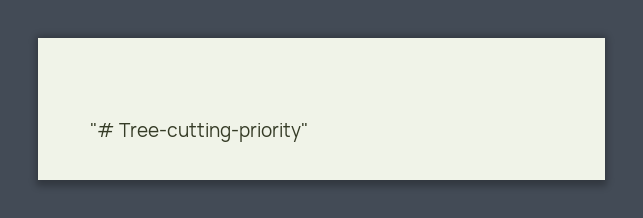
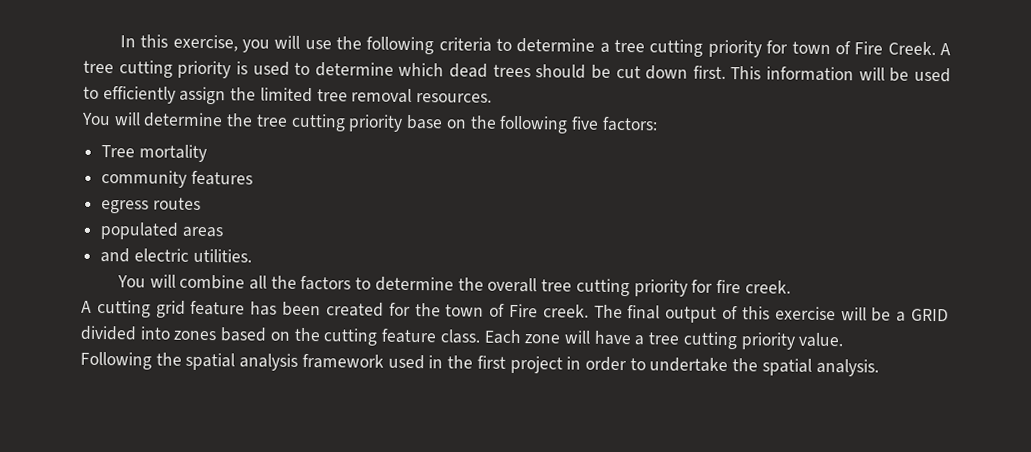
- "# Tree-cutting-priority"
+ In this exercise, you will use the following criteria to determine a tree cutting priority for town of Fire Creek. A tree cutting priority is used to determine which dead trees should be cut down first. This information will be used to efficiently assign the limited tree removal resources.
+ You will determine the tree cutting priority base on the following five factors:
+ Tree mortality
+ community features
+ egress routes
+ populated areas
+ and electric utilities.
+ You will combine all the factors to determine the overall tree cutting priority for fire creek.
+ A cutting grid feature has been created for the town of Fire creek. The final output of this exercise will be a GRID divided into zones based on the cutting feature class. Each zone will have a tree cutting priority value.
+ Following the spatial analysis framework used in the first project in order to undertake the spatial analysis.

